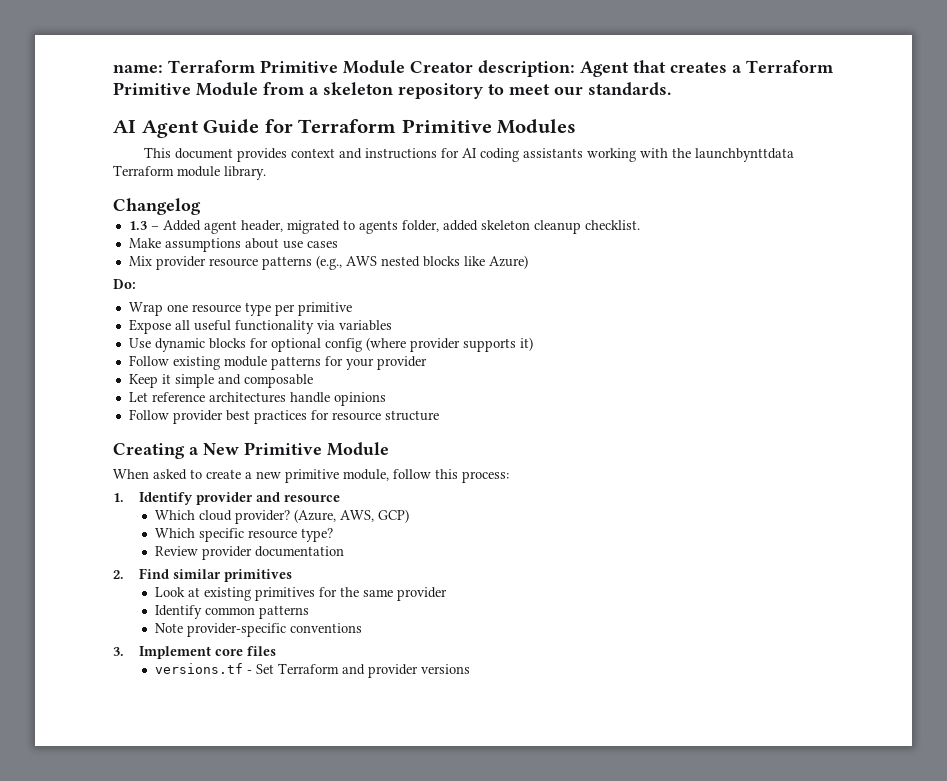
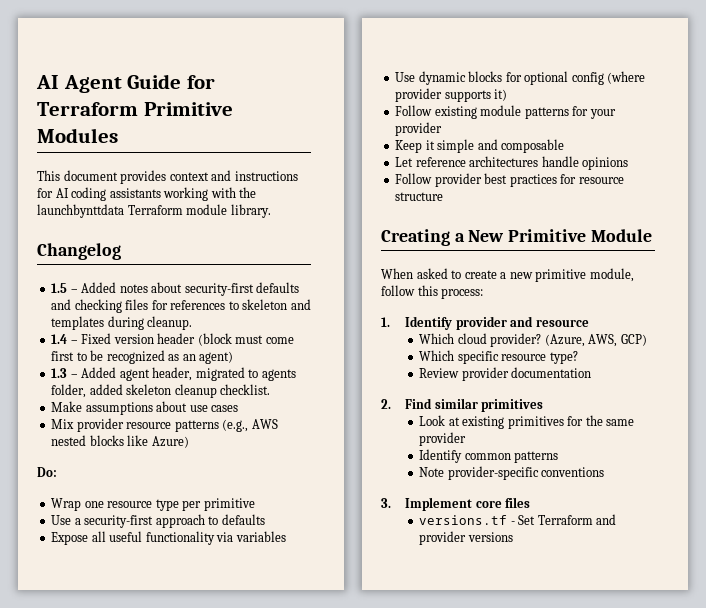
- name: Terraform Primitive Module Creator description: Agent that creates a Terraform Primitive Module from a skeleton repository to meet our standards.
+ 1.5 – Added notes about security-first defaults and checking files for references to skeleton and templates during cleanup.
+ 1.4 – Fixed version header (block must come first to be recognized as an agent)
+ Use a security-first approach to defaults

